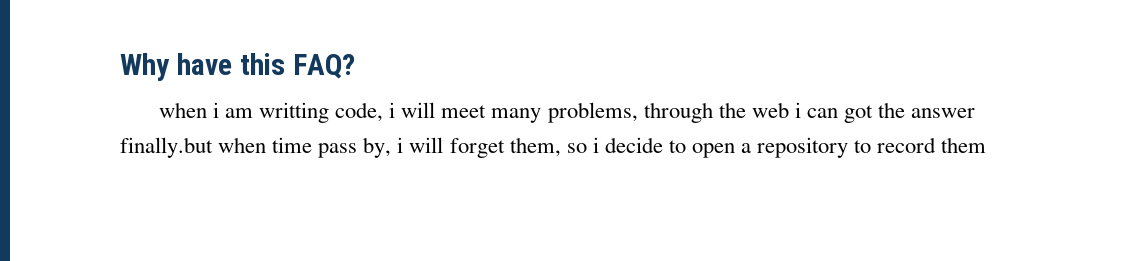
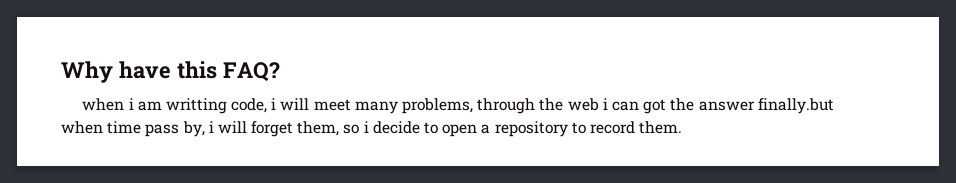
- when i am writting code, i will meet many problems, through the web i can got the answer finally.but when time pass by, i will forget them, so i decide to open a repository to record them
+ when i am writting code, i will meet many problems, through the web i can got the answer finally.but when time pass by, i will forget them, so i decide to open a repository to record them.

